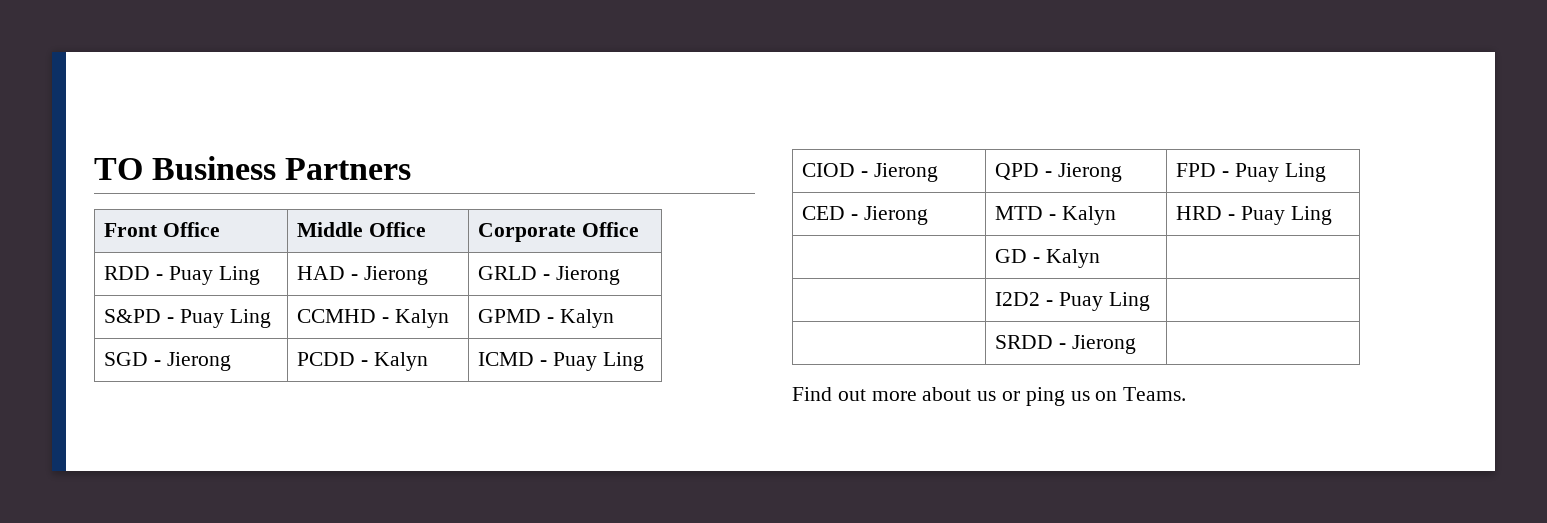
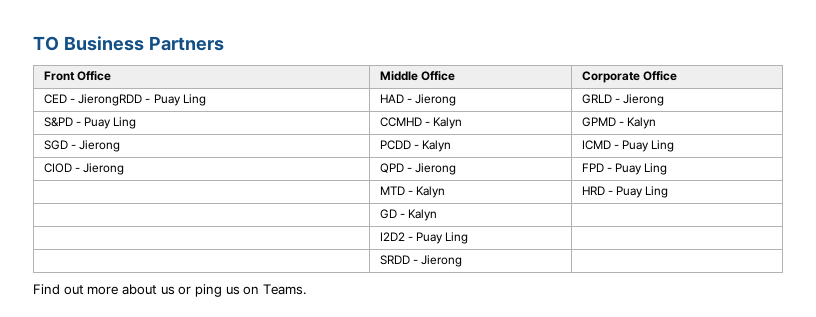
- RDD - Puay Ling | HAD - Jierong | GRLD - Jierong
+ CED - JierongRDD - Puay Ling | HAD - Jierong | GRLD - Jierong
- CED - Jierong | MTD - Kalyn | HRD - Puay Ling
+ | MTD - Kalyn | HRD - Puay Ling

